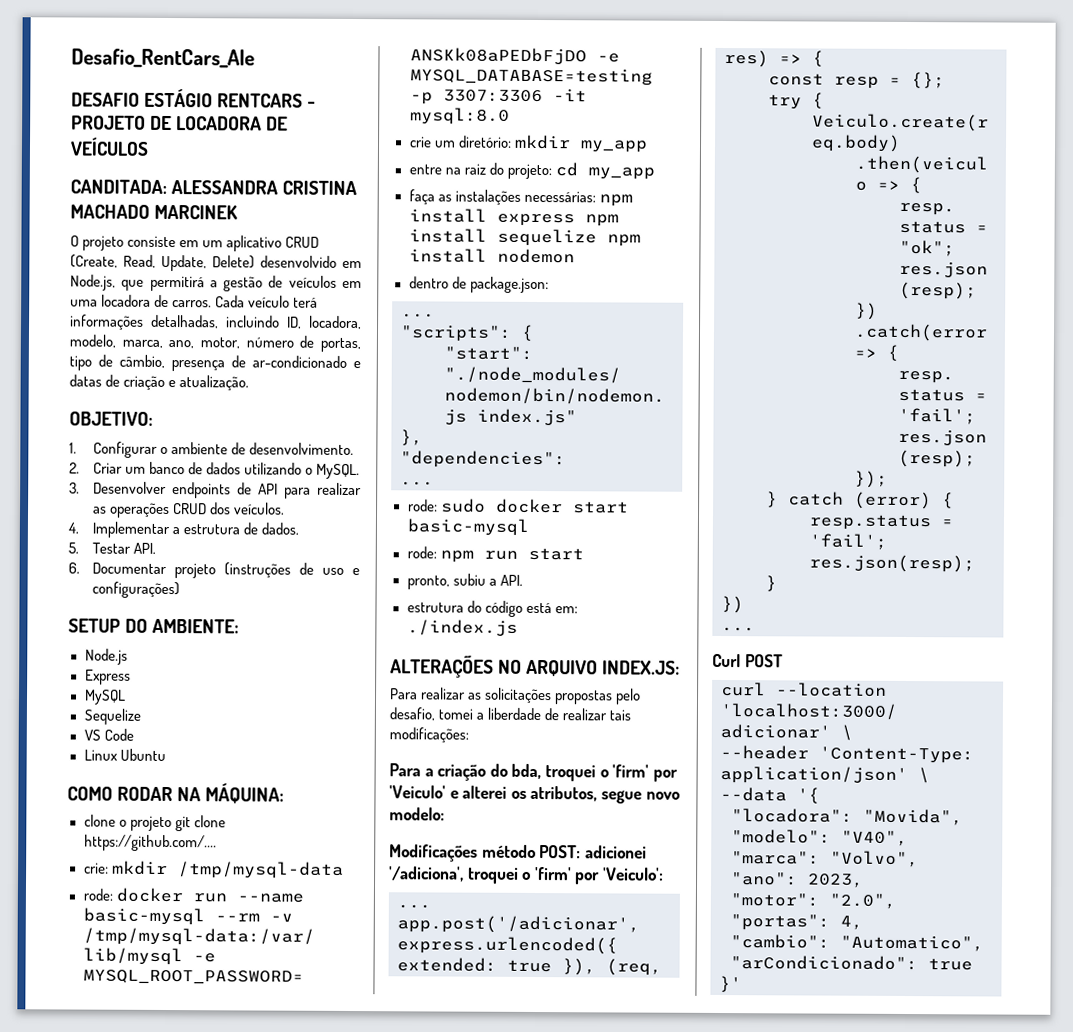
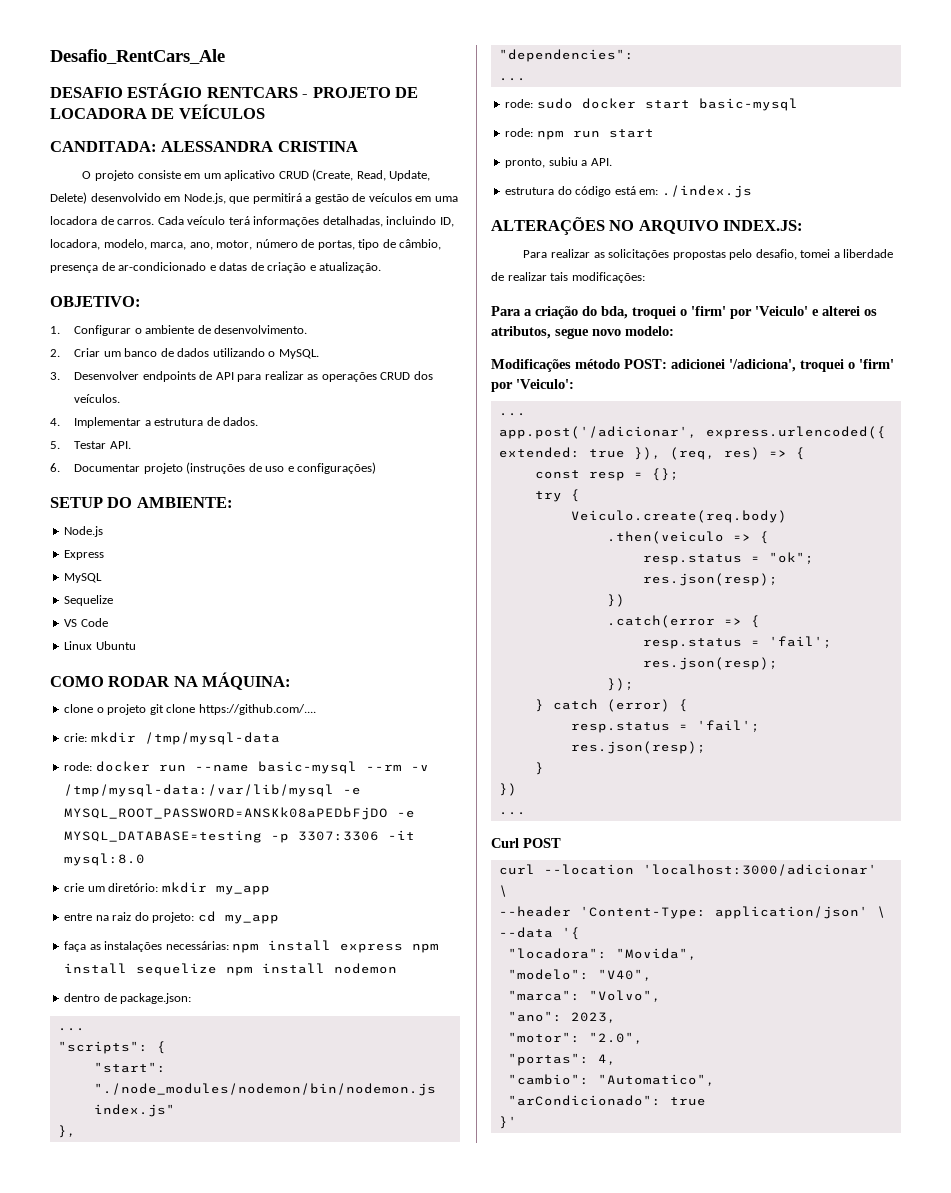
- CANDITADA: ALESSANDRA CRISTINA MACHADO MARCINEK
+ CANDITADA: ALESSANDRA CRISTINA

